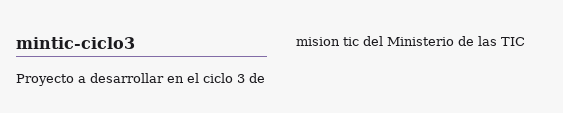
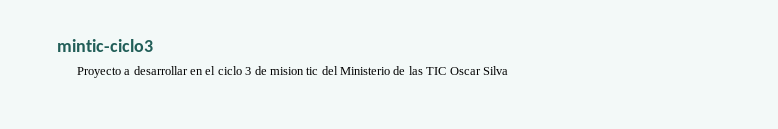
- Proyecto a desarrollar en el ciclo 3 de mision tic del Ministerio de las TIC
+ Proyecto a desarrollar en el ciclo 3 de mision tic del Ministerio de las TIC Oscar Silva

